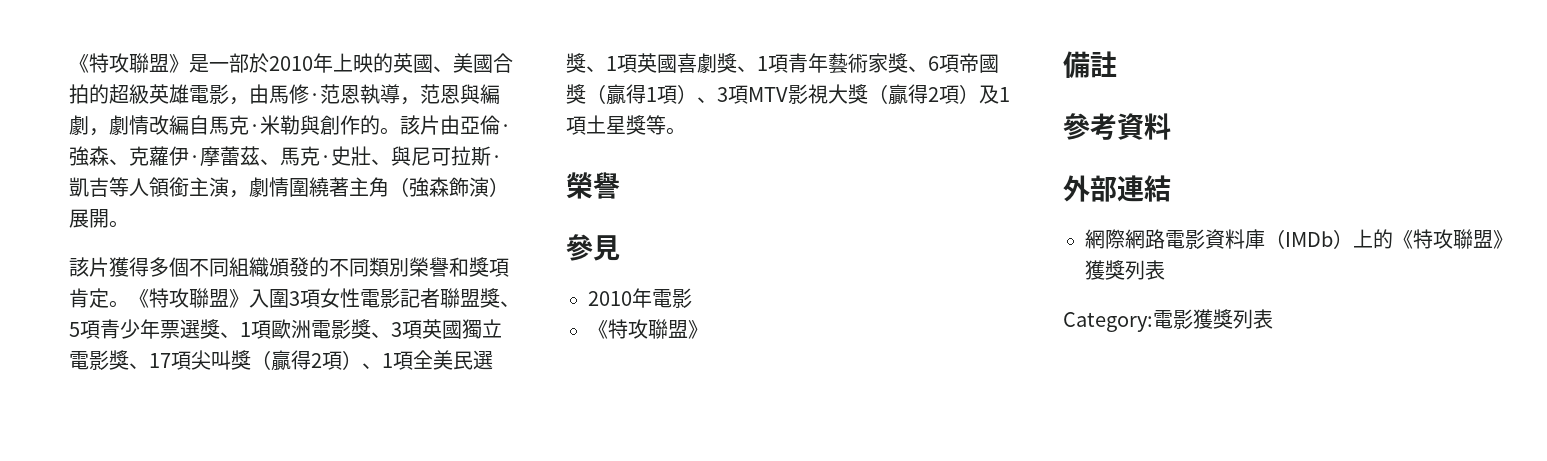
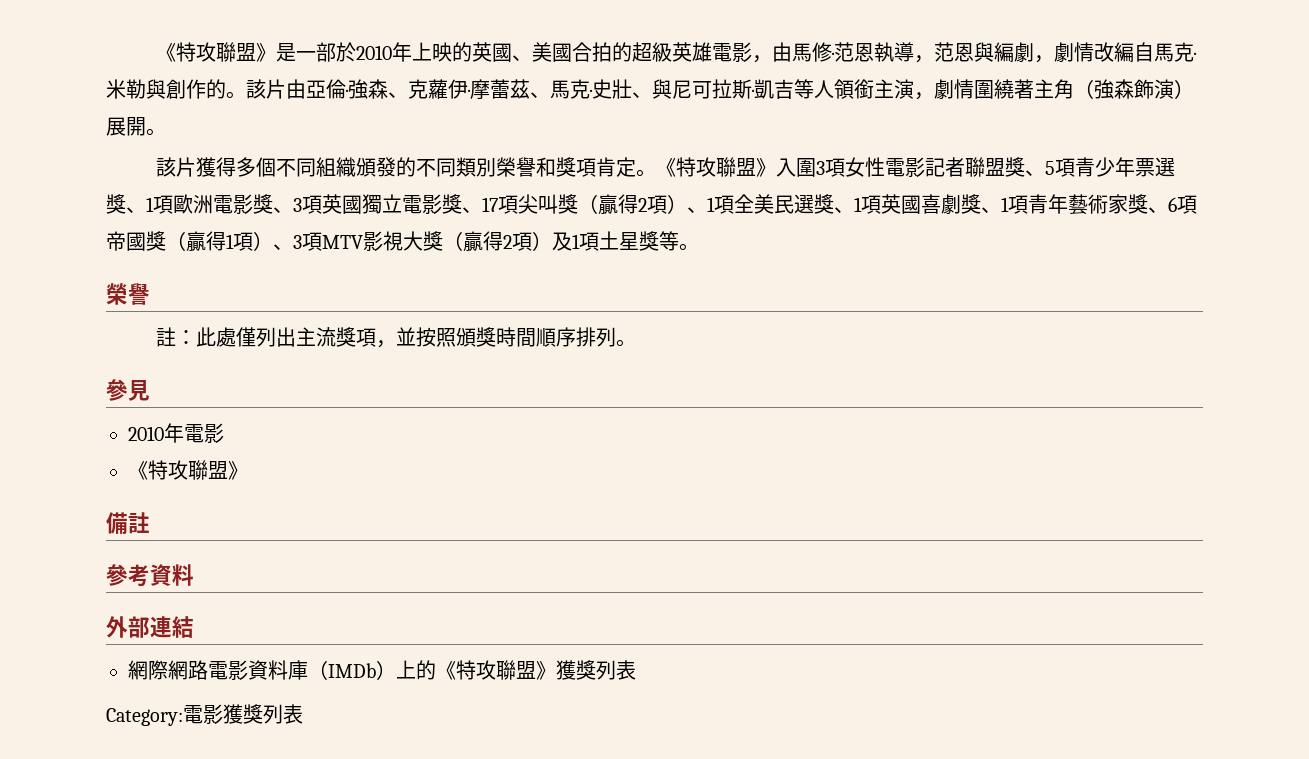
+ 註：此處僅列出主流獎項，並按照頒獎時間順序排列。

